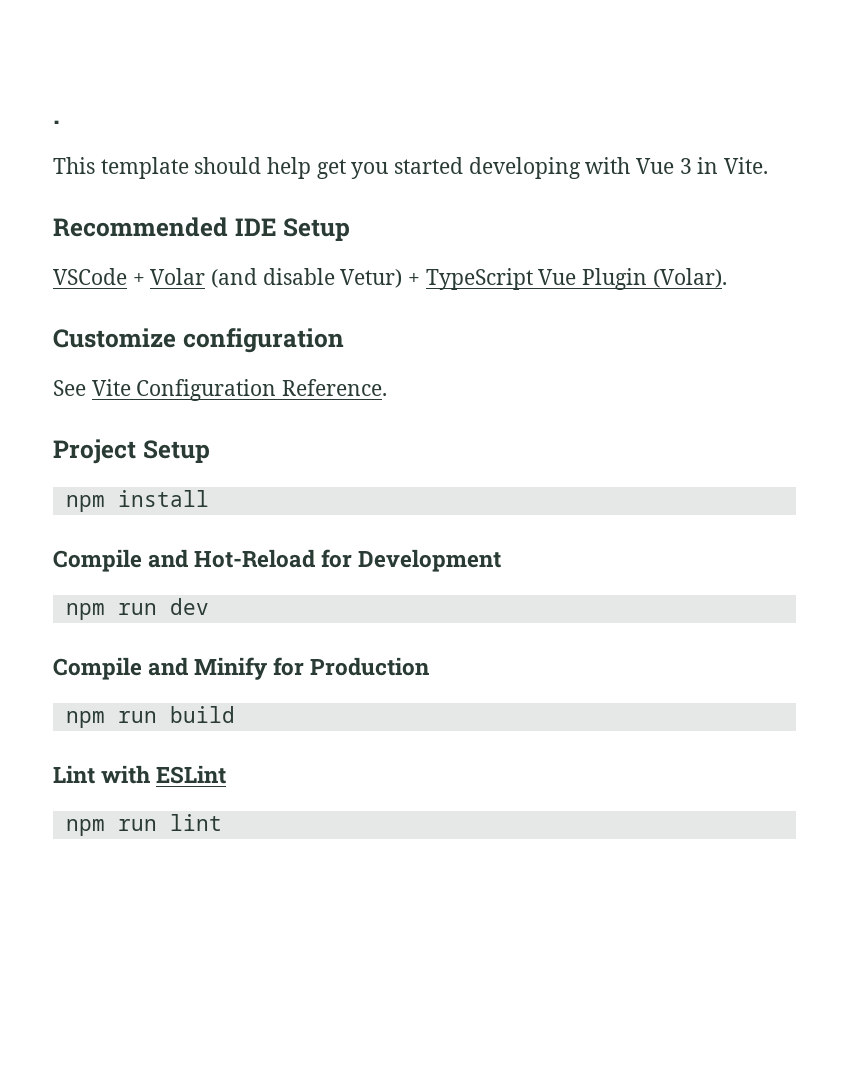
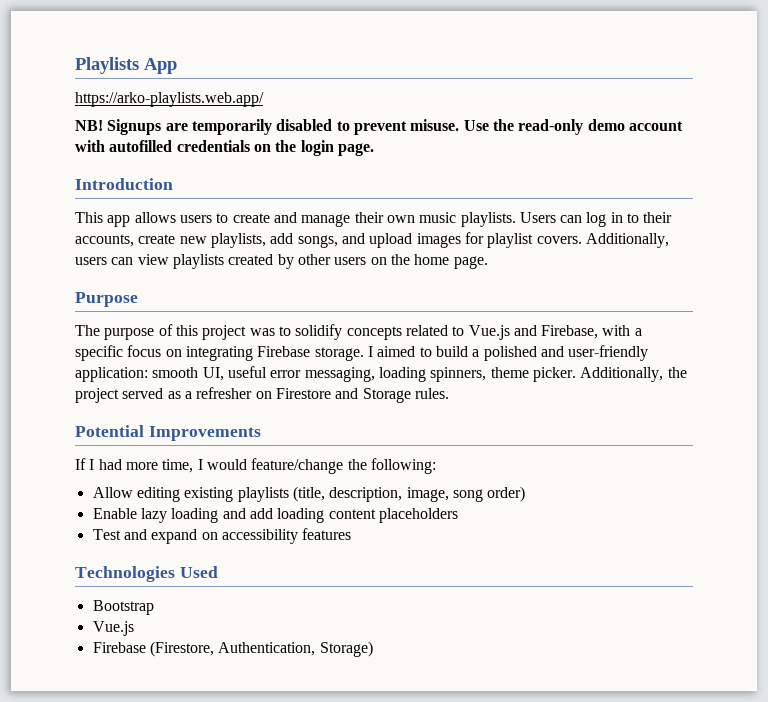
- .
- This template should help get you started developing with Vue 3 in Vite.
- Recommended IDE Setup
- VSCode + Volar (and disable Vetur) + TypeScript Vue Plugin (Volar).
- Customize configuration
- See Vite Configuration Reference.
- Project Setup
- npm install
- Compile and Hot-Reload for Development
- npm run dev
- Compile and Minify for Production
- npm run build
- Lint with ESLint
- npm run lint
+ Playlists App
+ https://arko-playlists.web.app/
+ NB! Signups are temporarily disabled to prevent misuse. Use the read-only demo account with autofilled credentials on the login page.
+ Introduction
+ This app allows users to create and manage their own music playlists. Users can log in to their accounts, create new playlists, add songs, and upload images for playlist covers. Additionally, users can view playlists created by other users on the home page.
+ Purpose
+ The purpose of this project was to solidify concepts related to Vue.js and Firebase, with a specific focus on integrating Firebase storage. I aimed to build a polished and user-friendly application: smooth UI, useful error messaging, loading spinners, theme picker. Additionally, the project served as a refresher on Firestore and Storage rules.
+ Potential Improvements
+ If I had more time, I would feature/change the following:
+ Allow editing existing playlists (title, description, image, song order)
+ Enable lazy loading and add loading content placeholders
+ Test and expand on accessibility features
+ Technologies Used
+ Bootstrap
+ Vue.js
+ Firebase (Firestore, Authentication, Storage)

